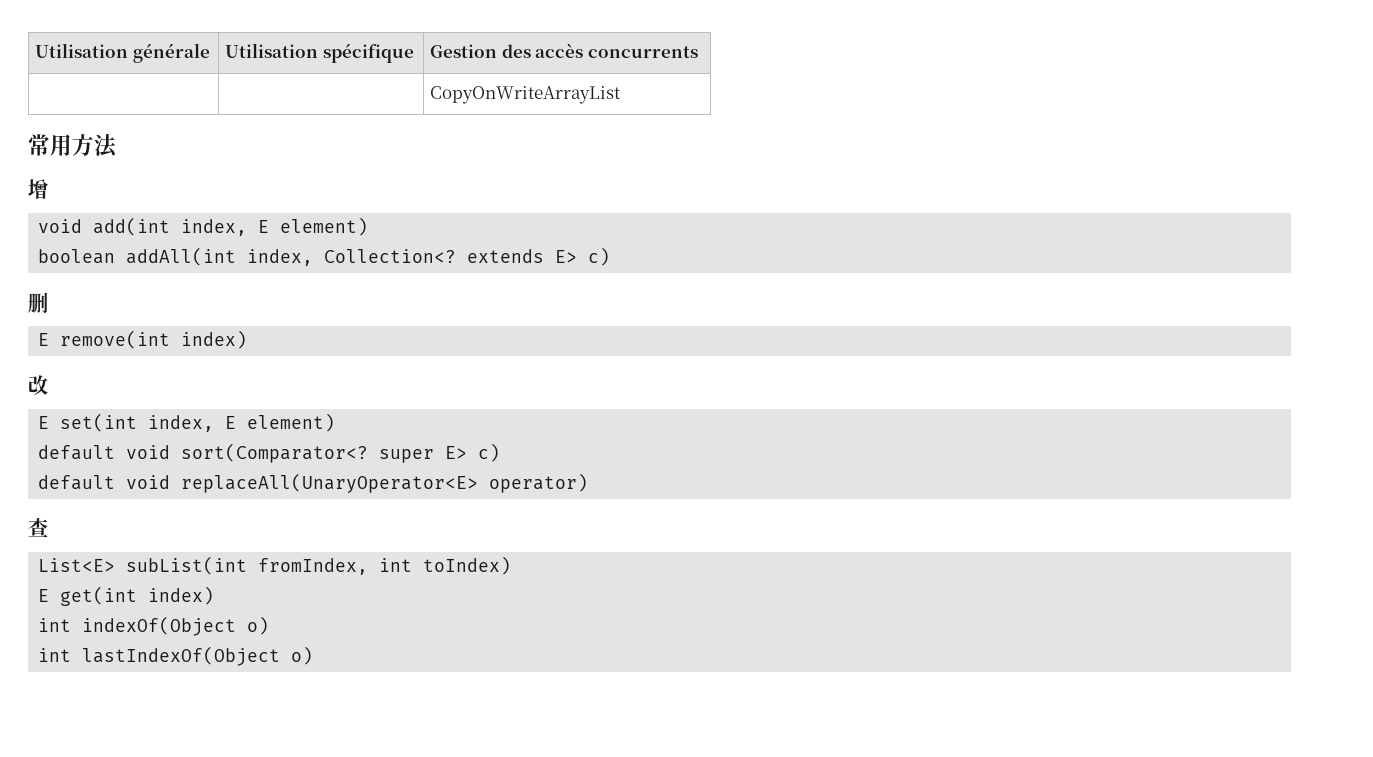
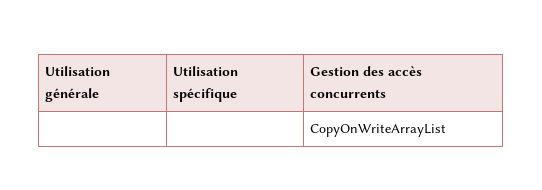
- 常用方法
- 增
- void add(int index, E element)
- boolean addAll(int index, Collection<? extends E> c)
- 删
- E remove(int index)
- 改
- E set(int index, E element)
- default void sort(Comparator<? super E> c)
- default void replaceAll(UnaryOperator<E> operator)
- 查
- List<E> subList(int fromIndex, int toIndex)
- E get(int index)
- int indexOf(Object o)
- int lastIndexOf(Object o)

